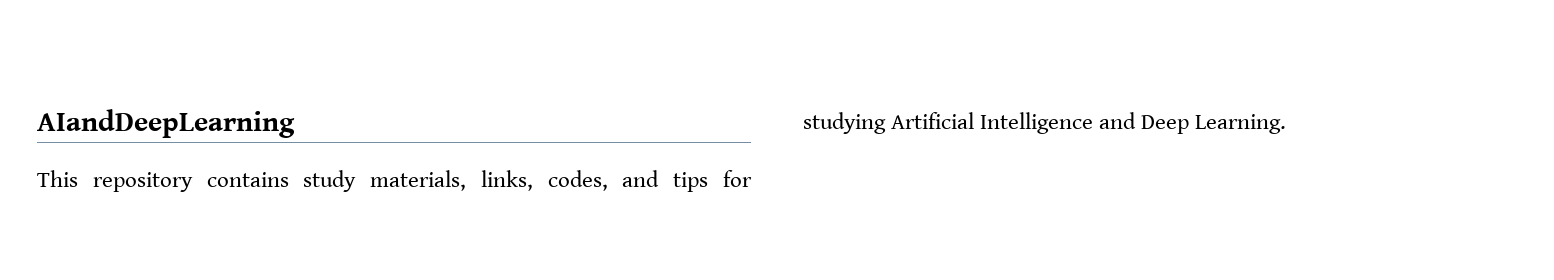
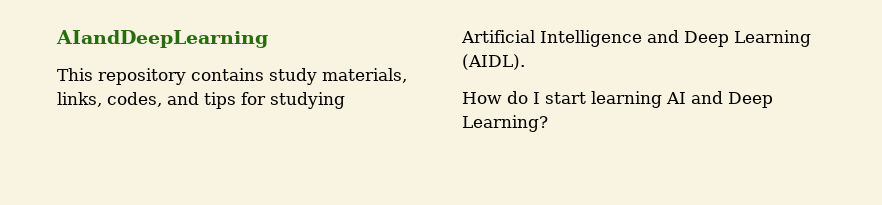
- This repository contains study materials, links, codes, and tips for studying Artificial Intelligence and Deep Learning.
+ This repository contains study materials, links, codes, and tips for studying Artificial Intelligence and Deep Learning (AIDL).
+ How do I start learning AI and Deep Learning?

